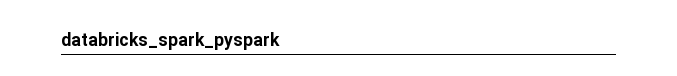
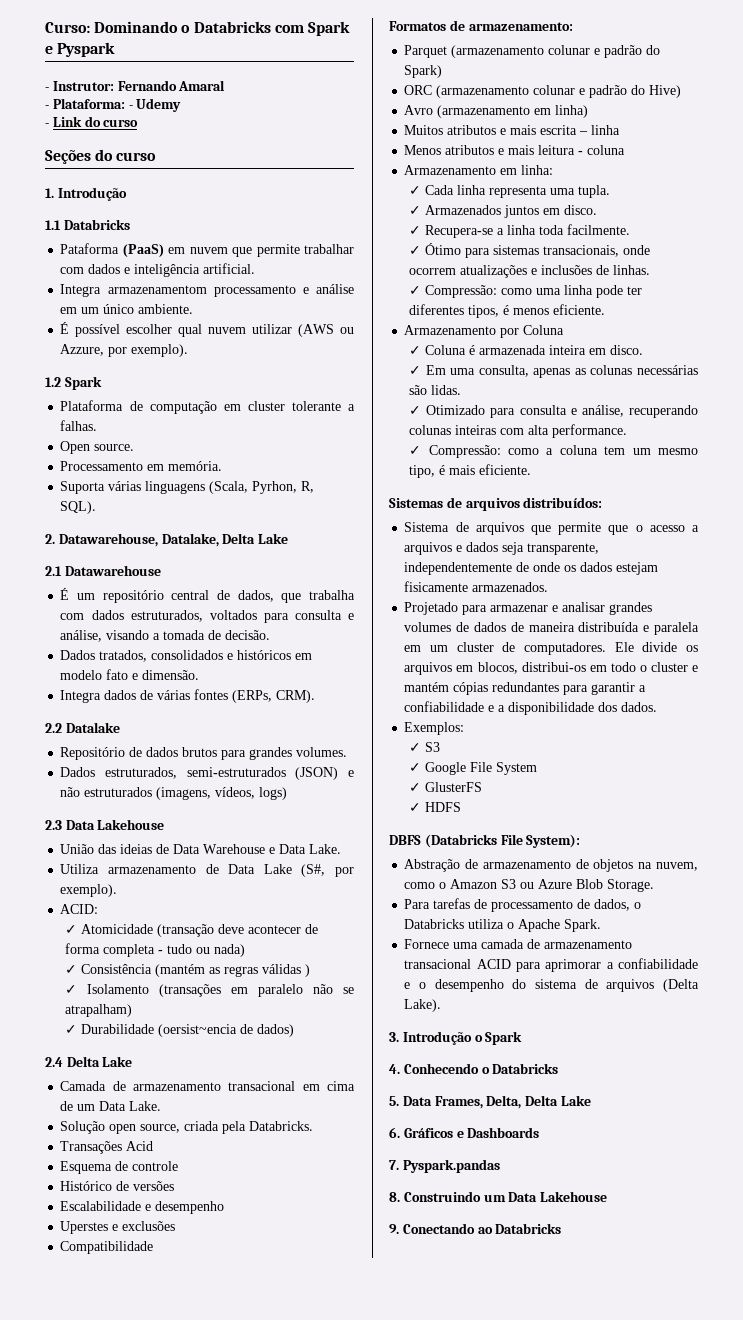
- databricks_spark_pyspark
+ Curso: Dominando o Databricks com Spark e Pyspark
+ - Instrutor: Fernando Amaral
+ - Plataforma: - Udemy
+ - Link do curso
+ Seções do curso
+ 1. Introdução
+ 1.1 Databricks
+ Pataforma (PaaS) em nuvem que permite trabalhar com dados e inteligência artificial.
+ Integra armazenamentom processamento e análise em um único ambiente.
+ É possível escolher qual nuvem utilizar (AWS ou Azzure, por exemplo).
+ 1.2 Spark
+ Plataforma de computação em cluster tolerante a falhas.
+ Open source.
+ Processamento em memória.
+ Suporta várias linguagens (Scala, Pyrhon, R, SQL).
+ 2. Datawarehouse, Datalake, Delta Lake
+ 2.1 Datawarehouse
+ É um repositório central de dados, que trabalha com dados estruturados, voltados para consulta e análise, visando a tomada de decisão.
+ Dados tratados, consolidados e históricos em modelo fato e dimensão.
+ Integra dados de várias fontes (ERPs, CRM).
+ 2.2 Datalake
+ Repositório de dados brutos para grandes volumes.
+ Dados estruturados, semi-estruturados (JSON) e não estruturados (imagens, vídeos, logs)
+ 2.3 Data Lakehouse
+ União das ideias de Data Warehouse e Data Lake.
+ Utiliza armazenamento de Data Lake (S#, por exemplo).
+ ACID:
+ ✓ Atomicidade (transação deve acontecer de forma completa - tudo ou nada)
+ ✓ Consistência (mantém as regras válidas )
+ ✓ Isolamento (transações em paralelo não se atrapalham)
+ ✓ Durabilidade (oersist~encia de dados)
+ 2.4 Delta Lake
+ Camada de armazenamento transacional em cima de um Data Lake.
+ Solução open source, criada pela Databricks.
+ Transações Acid
+ Esquema de controle
+ Histórico de versões
+ Escalabilidade e desempenho
+ Uperstes e exclusões
+ Compatibilidade
+ Formatos de armazenamento:
+ Parquet (armazenamento colunar e padrão do Spark)
+ ORC (armazenamento colunar e padrão do Hive)
+ Avro (armazenamento em linha)
+ Muitos atributos e mais escrita – linha
+ Menos atributos e mais leitura - coluna
+ Armazenamento em linha:
+ ✓ Cada linha representa uma tupla.
+ ✓ Armazenados juntos em disco.
+ ✓ Recupera-se a linha toda facilmente.
+ ✓ Ótimo para sistemas transacionais, onde ocorrem atualizações e inclusões de linhas.
+ ✓ Compressão: como uma linha pode ter diferentes tipos, é menos eficiente.
+ Armazenamento por Coluna
+ ✓ Coluna é armazenada inteira em disco.
+ ✓ Em uma consulta, apenas as colunas necessárias são lidas.
+ ✓ Otimizado para consulta e análise, recuperando colunas inteiras com alta performance.
+ ✓ Compressão: como a coluna tem um mesmo tipo, é mais eficiente.
+ Sistemas de arquivos distribuídos:
+ Sistema de arquivos que permite que o acesso a arquivos e dados seja transparente, independentemente de onde os dados estejam fisicamente armazenados.
+ Projetado para armazenar e analisar grandes volumes de dados de maneira distribuída e paralela em um cluster de computadores. Ele divide os arquivos em blocos, distribui-os em todo o cluster e mantém cópias redundantes para garantir a confiabilidade e a disponibilidade dos dados.
+ Exemplos:
+ ✓ S3
+ ✓ Google File System
+ ✓ GlusterFS
+ ✓ HDFS
+ DBFS (Databricks File System):
+ Abstração de armazenamento de objetos na nuvem, como o Amazon S3 ou Azure Blob Storage.
+ Para tarefas de processamento de dados, o Databricks utiliza o Apache Spark.
+ Fornece uma camada de armazenamento transacional ACID para aprimorar a confiabilidade e o desempenho do sistema de arquivos (Delta Lake).
+ 3. Introdução o Spark
+ 4. Conhecendo o Databricks
+ 5. Data Frames, Delta, Delta Lake
+ 6. Gráficos e Dashboards
+ 7. Pyspark.pandas
+ 8. Construindo um Data Lakehouse
+ 9. Conectando ao Databricks

